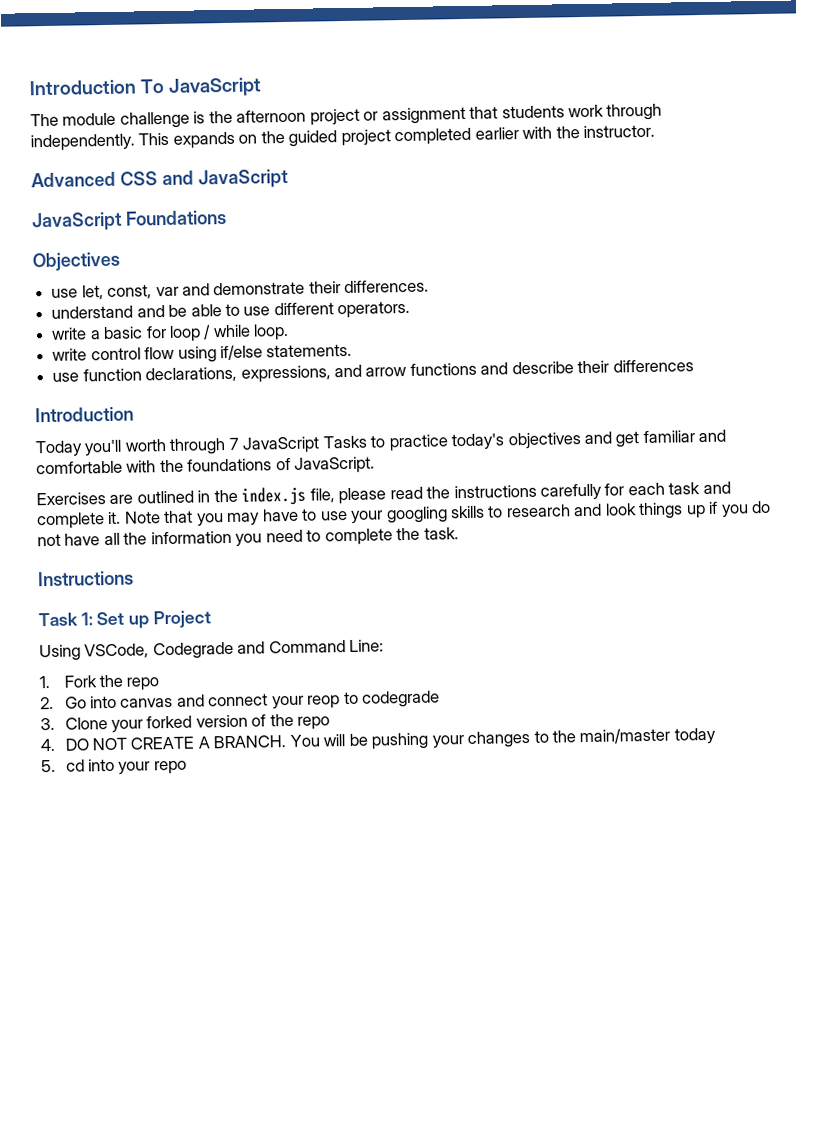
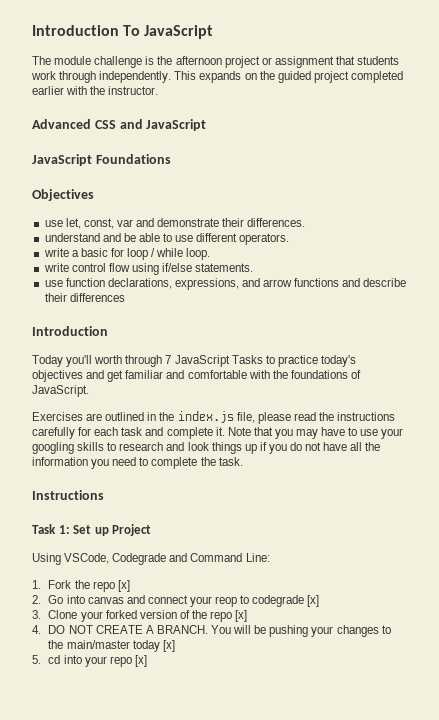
- 1. Fork the repo
+ 1. Fork the repo [x]
- 2. Go into canvas and connect your reop to codegrade
+ 2. Go into canvas and connect your reop to codegrade [x]
- 3. Clone your forked version of the repo
+ 3. Clone your forked version of the repo [x]
- You will be pushing your changes to the main/master today
+ You will be pushing your changes to the main/master today [x]
- 5. cd into your repo
+ 5. cd into your repo [x]

